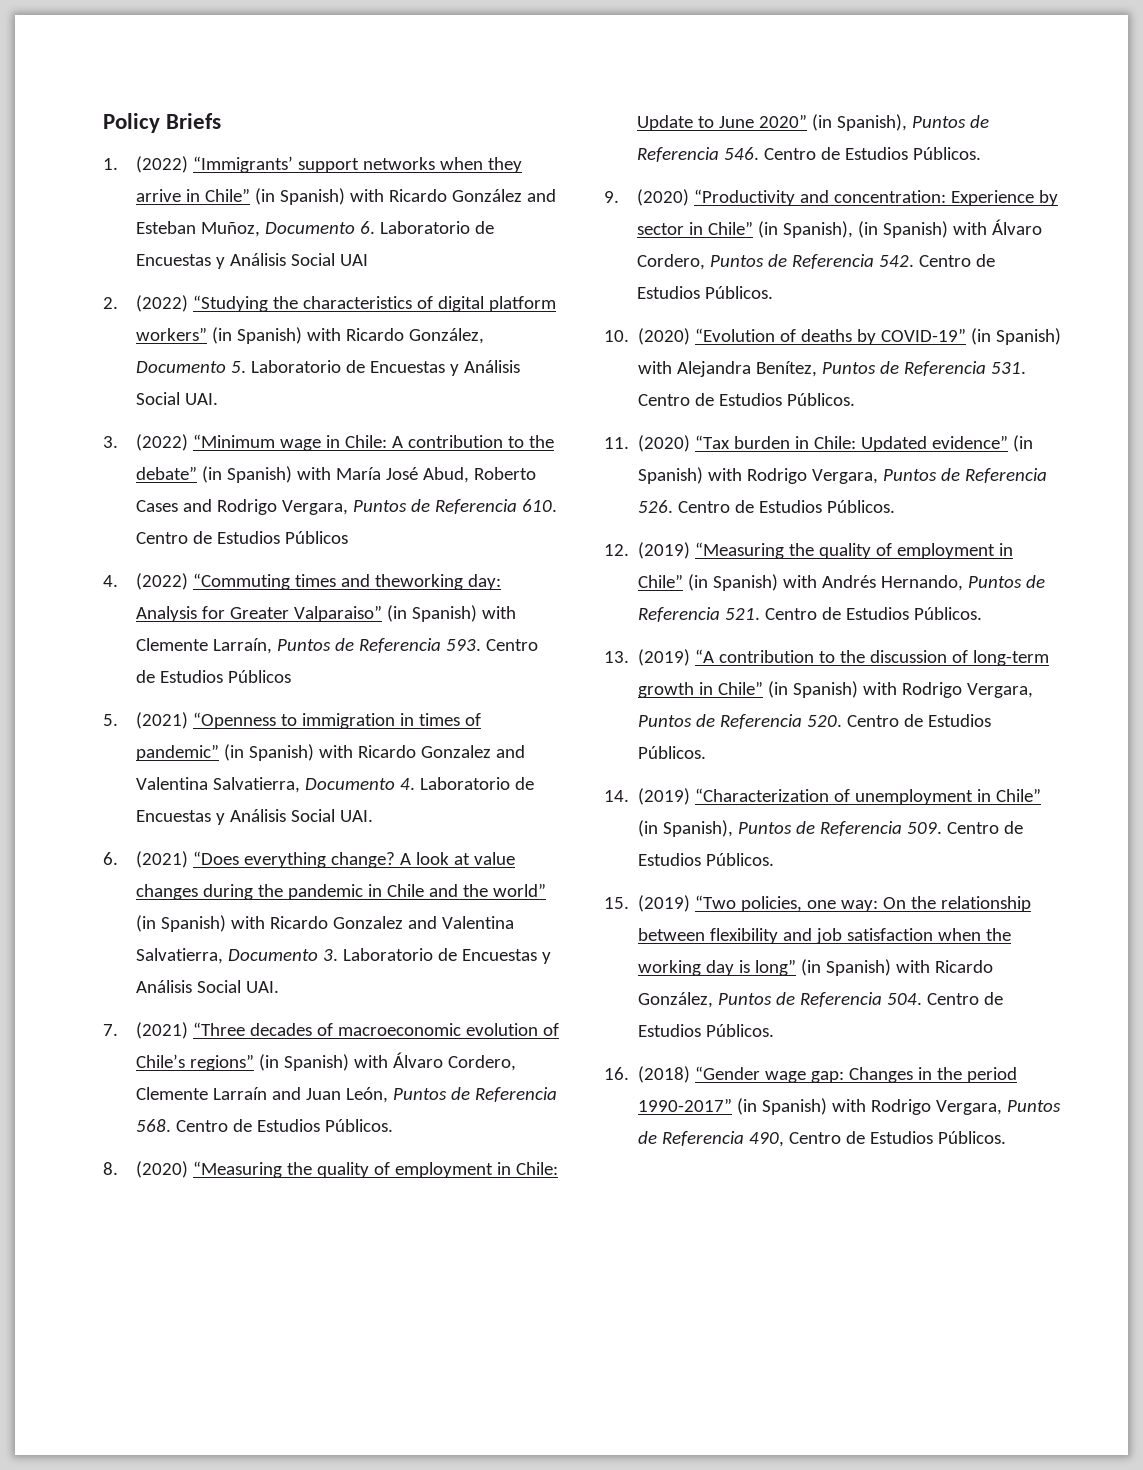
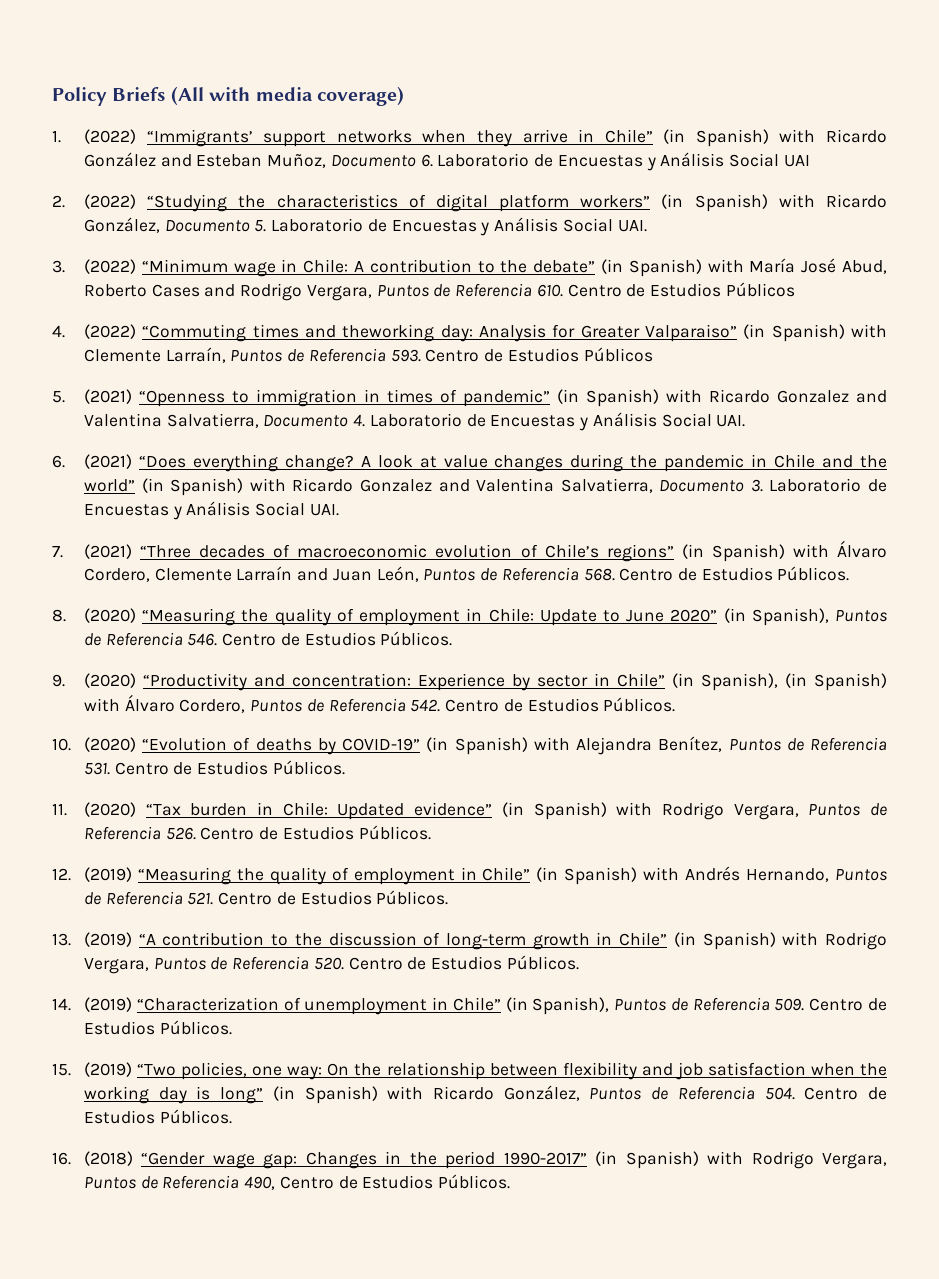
- Policy Briefs
+ Policy Briefs (All with media coverage)

